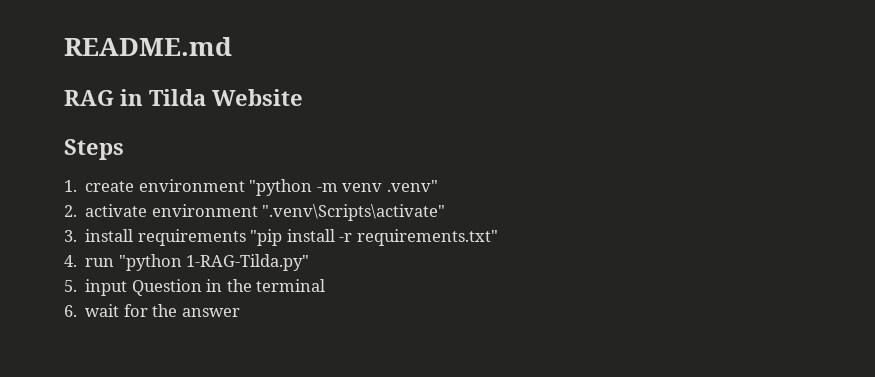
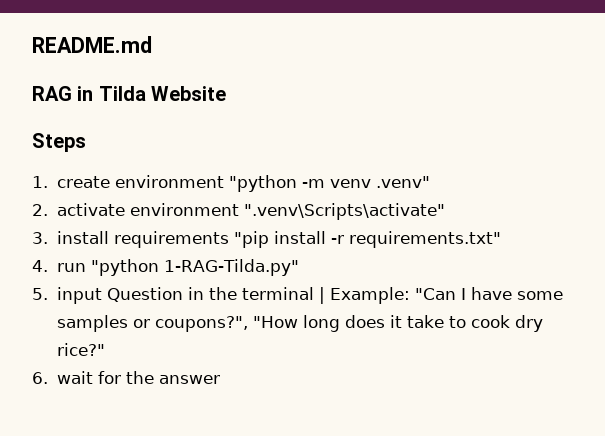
- 5. input Question in the terminal
+ 5. input Question in the terminal | Example: "Can I have some samples or coupons?", "How long does it take to cook dry rice?"

